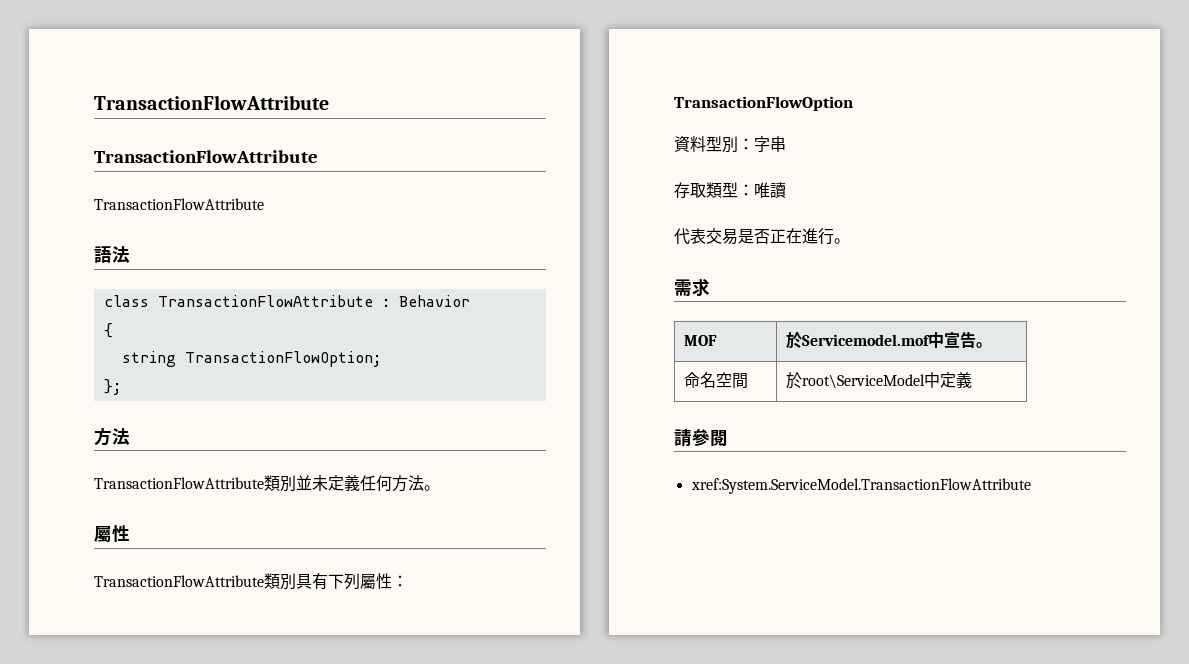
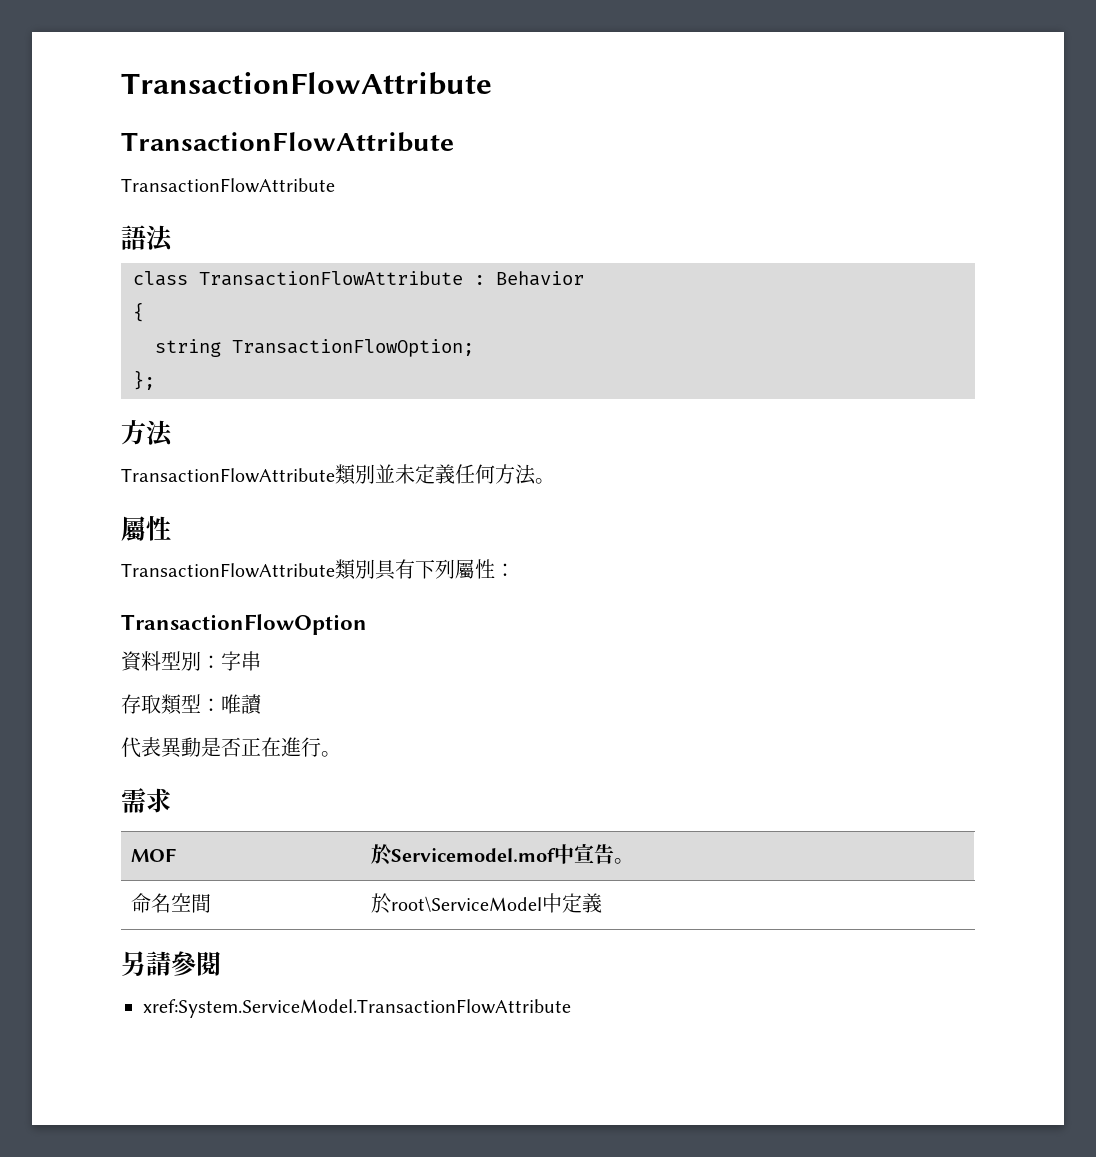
- 代表交易是否正在進行。
+ 代表異動是否正在進行。
- 請參閱
+ 另請參閱

